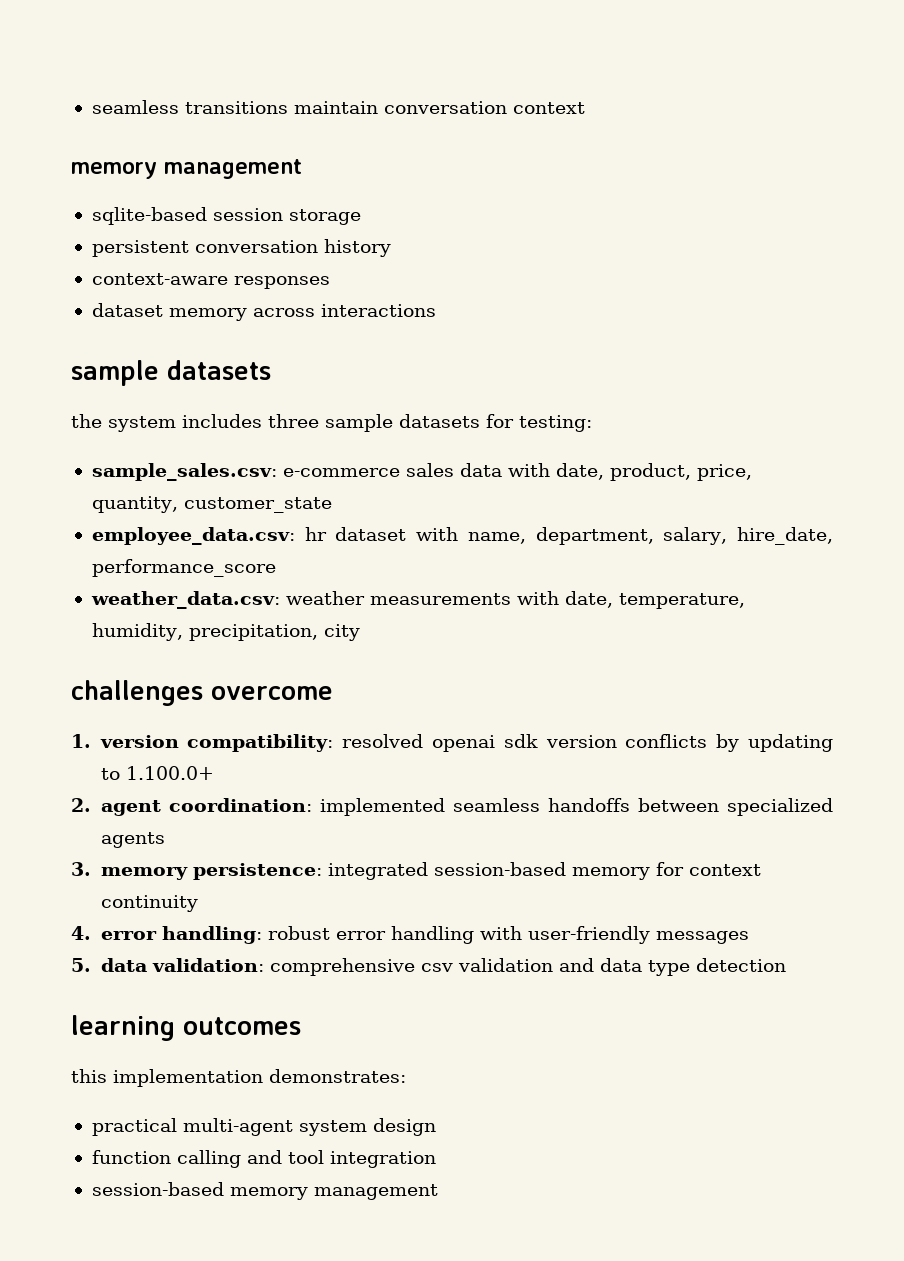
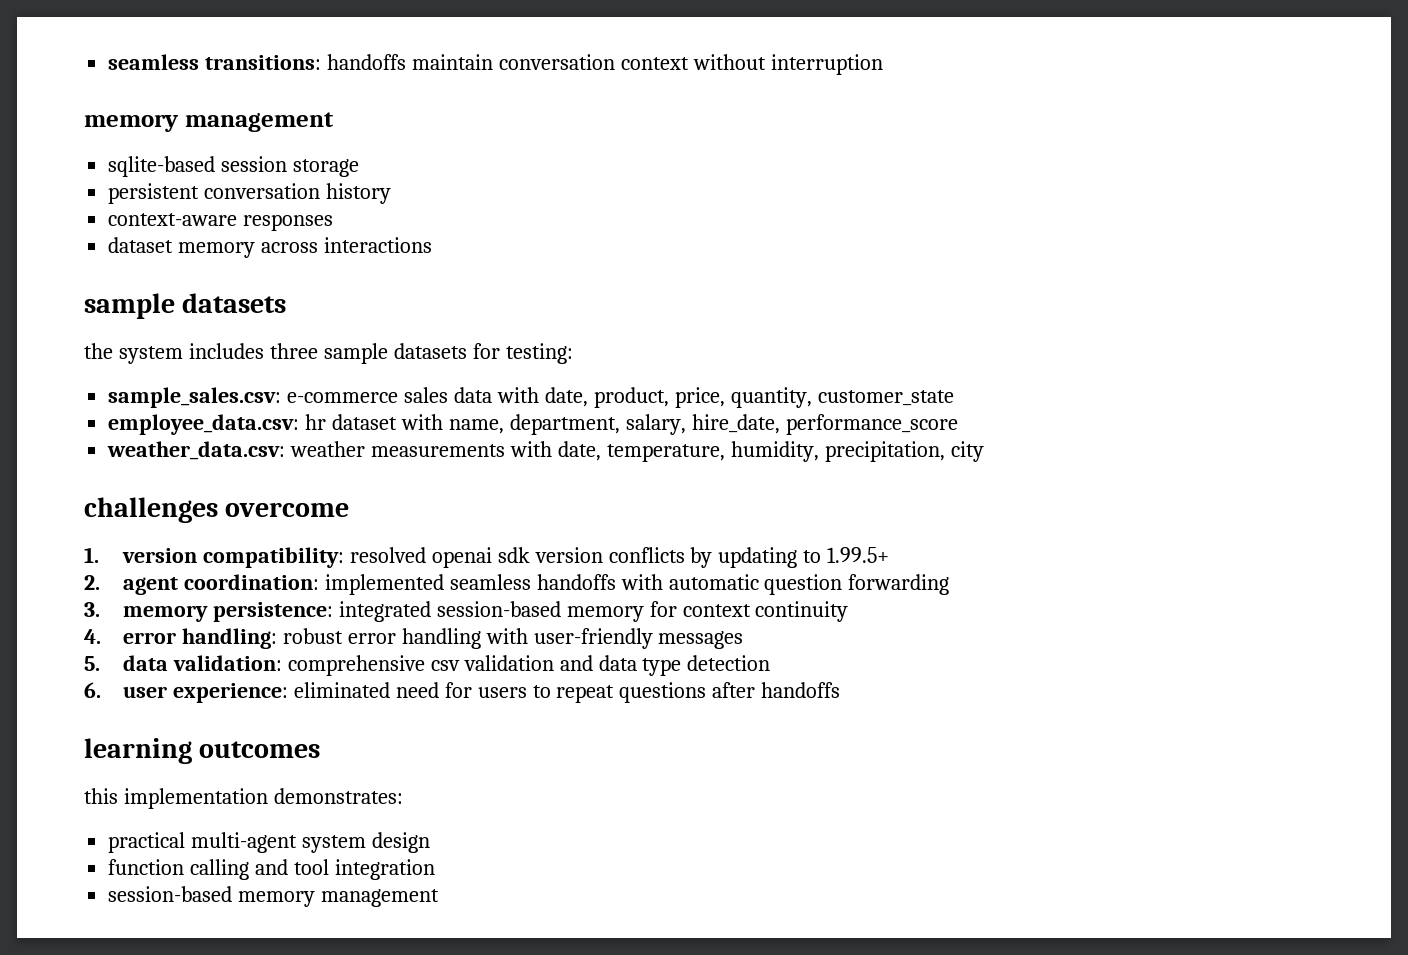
- seamless transitions maintain conversation context
+ seamless transitions: handoffs maintain conversation context without interruption
- 1. version compatibility: resolved openai sdk version conflicts by updating to 1.100.0+
+ 1. version compatibility: resolved openai sdk version conflicts by updating to 1.99.5+
- 2. agent coordination: implemented seamless handoffs between specialized agents
+ 2. agent coordination: implemented seamless handoffs with automatic question forwarding
+ 6. user experience: eliminated need for users to repeat questions after handoffs

